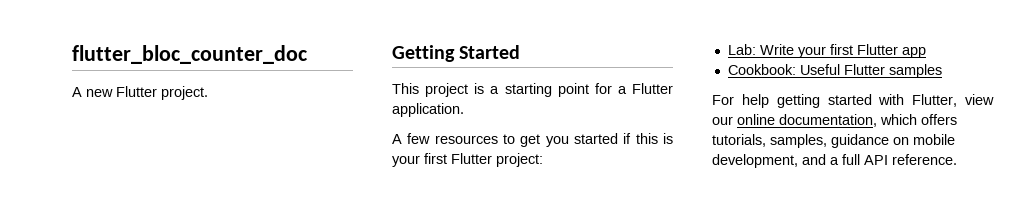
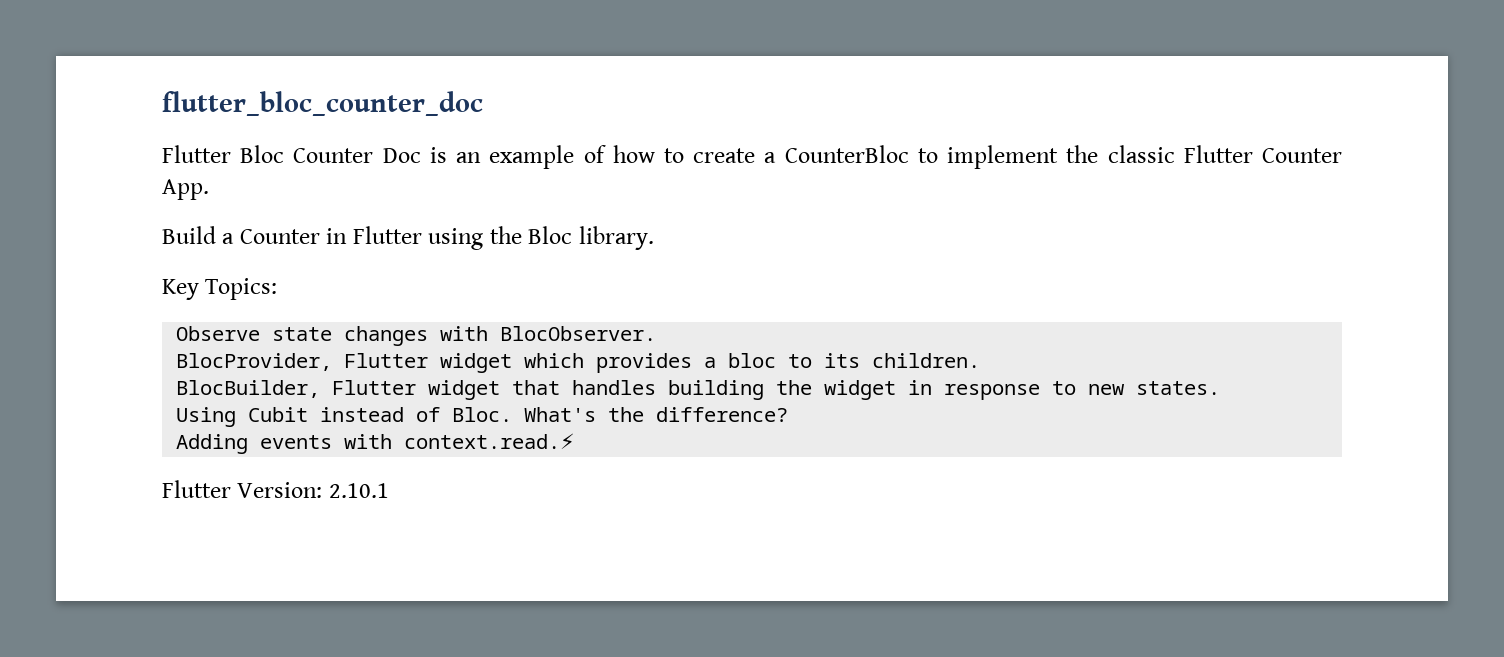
- A new Flutter project.
- Getting Started
- This project is a starting point for a Flutter application.
- A few resources to get you started if this is your first Flutter project:
- Lab: Write your first Flutter app
- Cookbook: Useful Flutter samples
- For help getting started with Flutter, view our online documentation, which offers tutorials, samples, guidance on mobile development, and a full API reference.
+ Flutter Bloc Counter Doc is an example of how to create a CounterBloc to implement the classic Flutter Counter App.
+ Build a Counter in Flutter using the Bloc library.
+ Key Topics:
+ Observe state changes with BlocObserver.
+ BlocProvider, Flutter widget which provides a bloc to its children.
+ BlocBuilder, Flutter widget that handles building the widget in response to new states.
+ Using Cubit instead of Bloc. What's the difference?
+ Adding events with context.read.⚡
+ Flutter Version: 2.10.1

